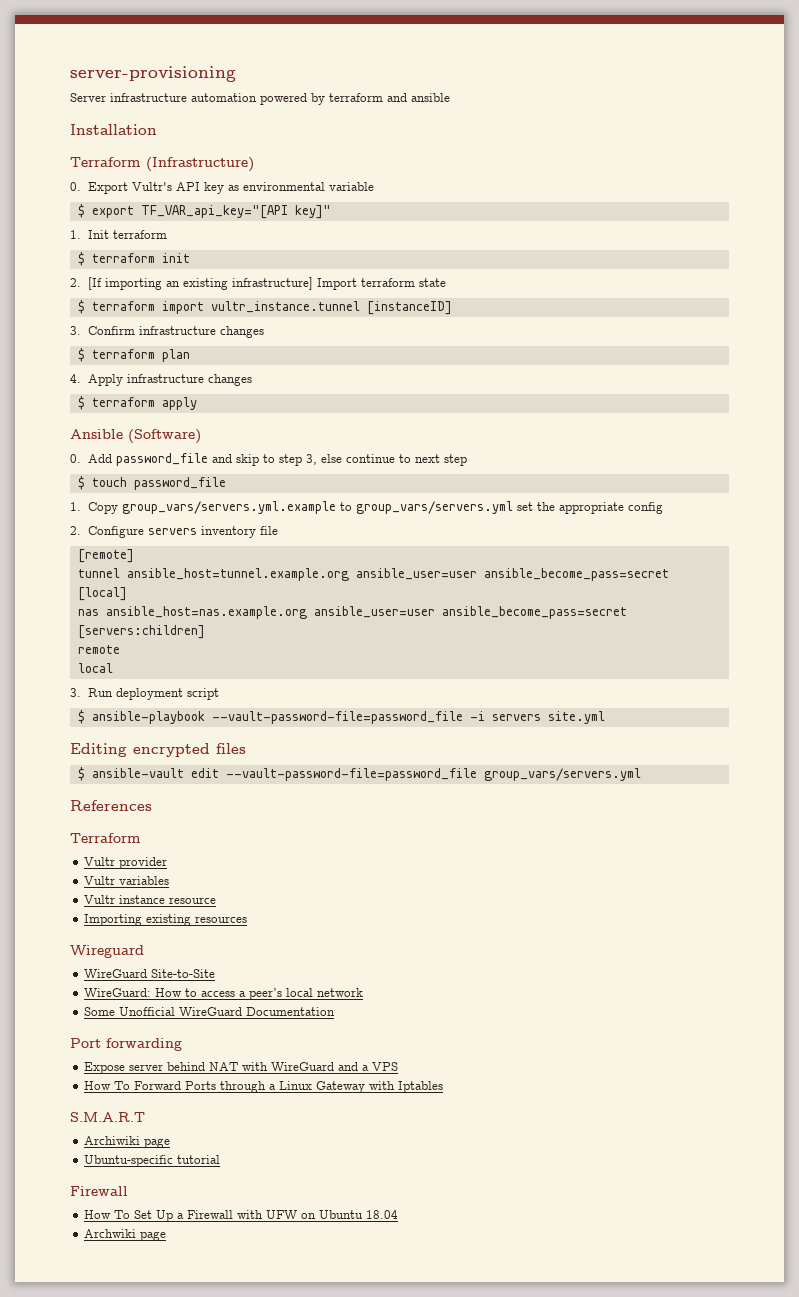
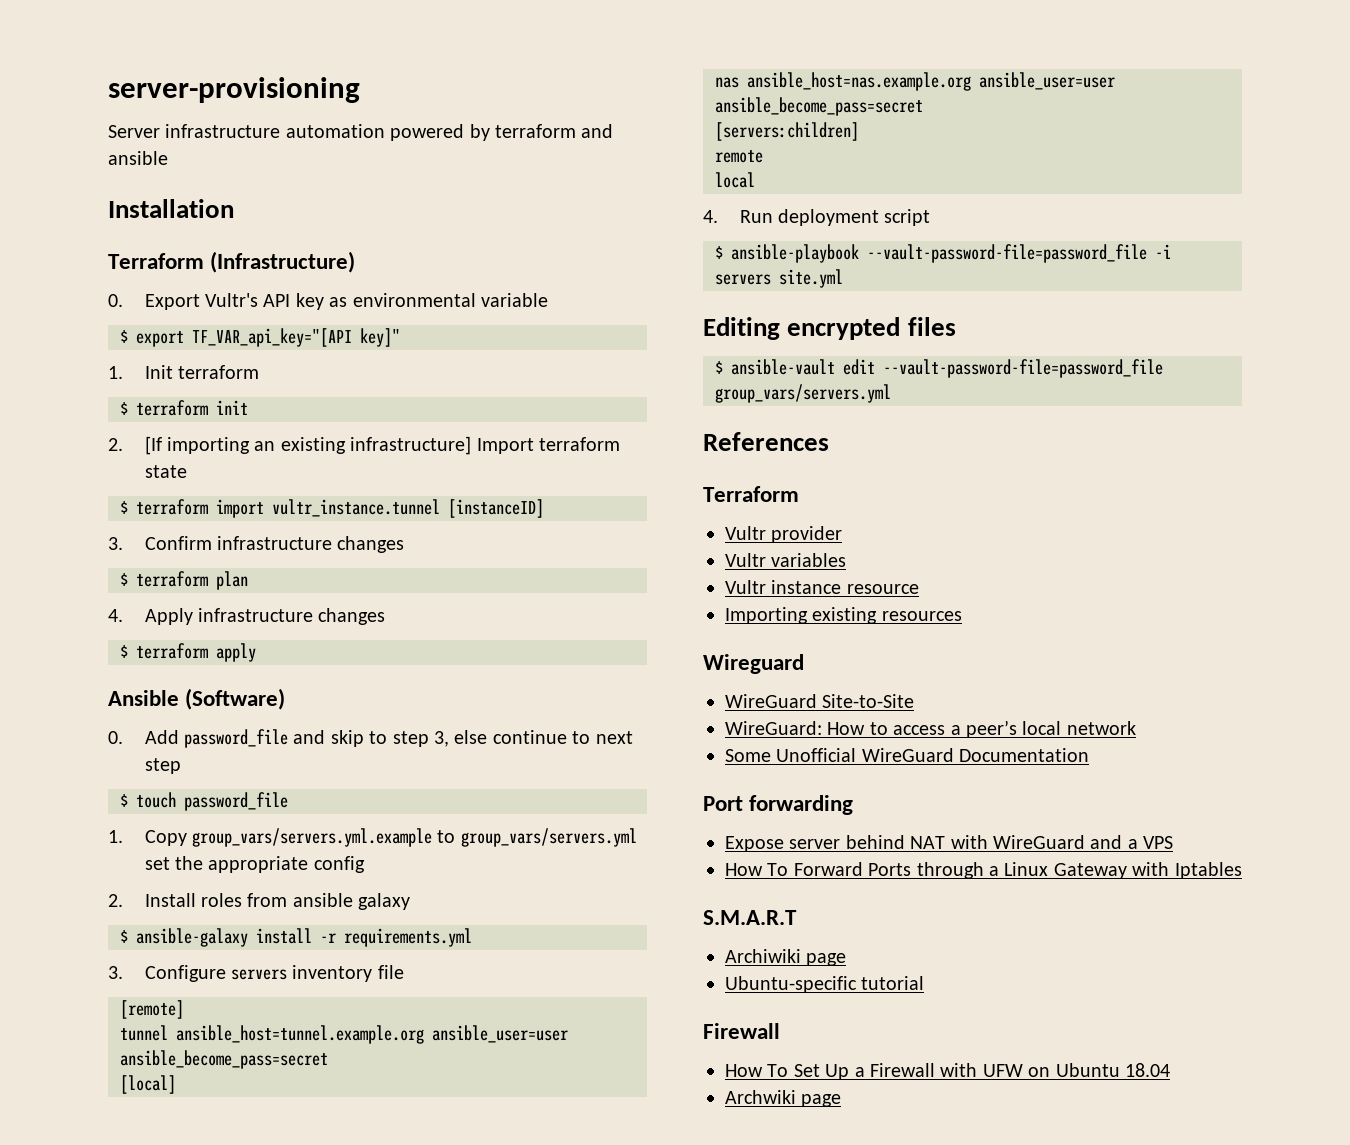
- 2. Configure servers inventory file
+ 2. Install roles from ansible galaxy
+ $ ansible-galaxy install -r requirements.yml
+ 3. Configure servers inventory file
- 3. Run deployment script
+ 4. Run deployment script

